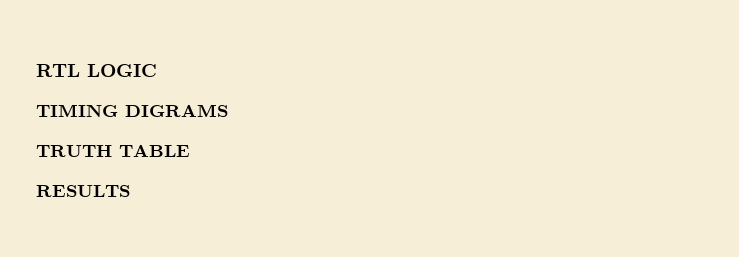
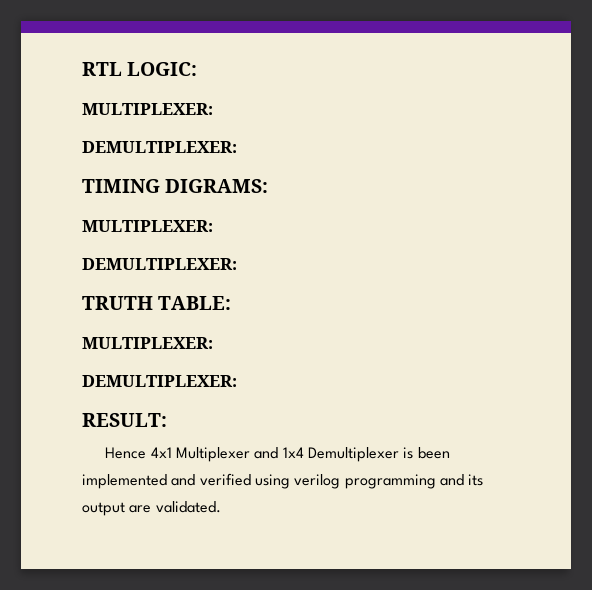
- RTL LOGIC
- TIMING DIGRAMS
- TRUTH TABLE
- RESULTS
+ RTL LOGIC:
+ MULTIPLEXER:
+ DEMULTIPLEXER:
+ TIMING DIGRAMS:
+ MULTIPLEXER:
+ DEMULTIPLEXER:
+ TRUTH TABLE:
+ MULTIPLEXER:
+ DEMULTIPLEXER:
+ RESULT:
+ Hence 4x1 Multiplexer and 1x4 Demultiplexer is been implemented and verified using verilog programming and its output are validated.

